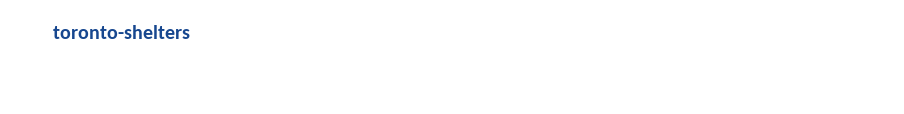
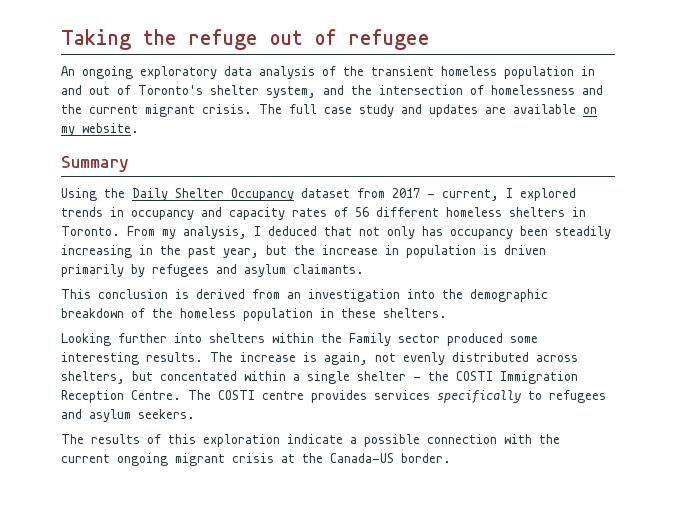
- toronto-shelters
+ Taking the refuge out of refugee
+ An ongoing exploratory data analysis of the transient homeless population in and out of Toronto's shelter system, and the intersection of homelessness and the current migrant crisis. The full case study and updates are available on my website.
+ Summary
+ Using the Daily Shelter Occupancy dataset from 2017 - current, I explored trends in occupancy and capacity rates of 56 different homeless shelters in Toronto. From my analysis, I deduced that not only has occupancy been steadily increasing in the past year, but the increase in population is driven primarily by refugees and asylum claimants.
+ This conclusion is derived from an investigation into the demographic breakdown of the homeless population in these shelters.
+ Looking further into shelters within the Family sector produced some interesting results. The increase is again, not evenly distributed across shelters, but concentated within a single shelter - the COSTI Immigration Reception Centre. The COSTI centre provides services specifically to refugees and asylum seekers.
+ The results of this exploration indicate a possible connection with the current ongoing migrant crisis at the Canada-US border.

